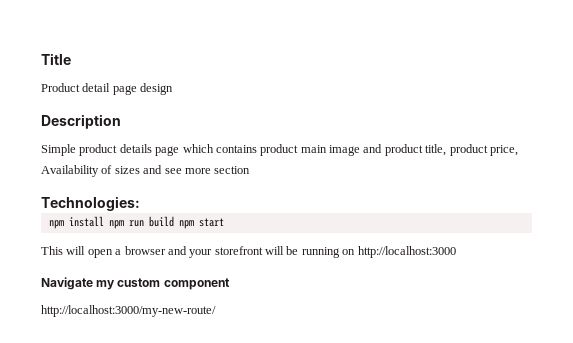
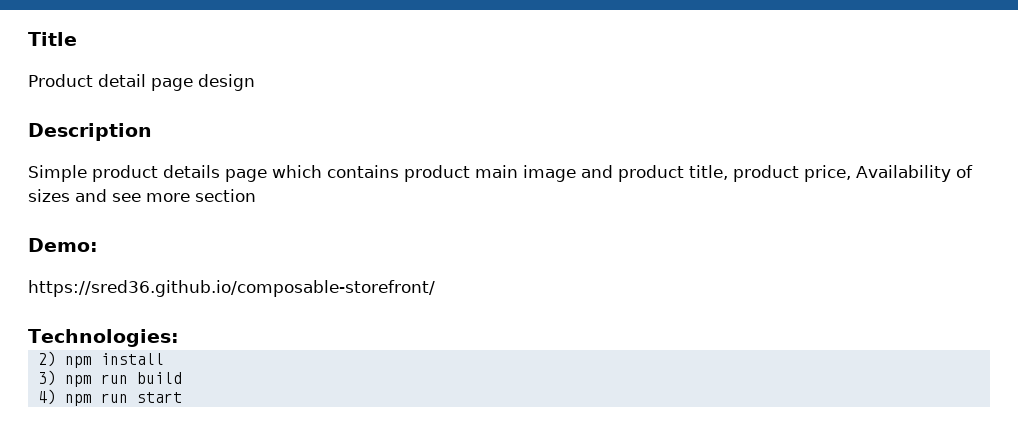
+ Demo:
+ https://sred36.github.io/composable-storefront/
- npm install npm run build npm start
- This will open a browser and your storefront will be running on http://localhost:3000
- Navigate my custom component
- http://localhost:3000/my-new-route/
+ 2) npm install
+ 3) npm run build
+ 4) npm run start

